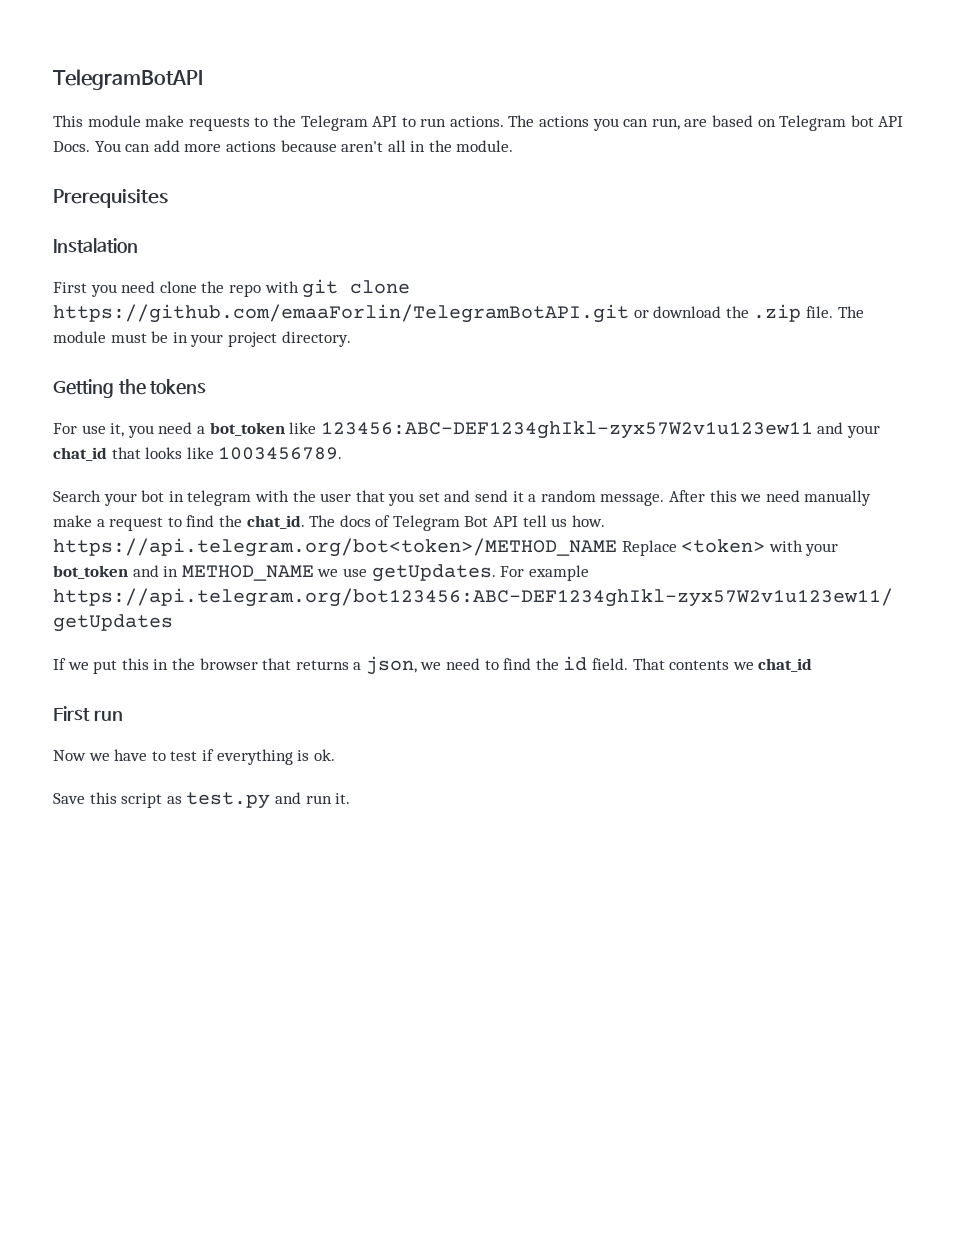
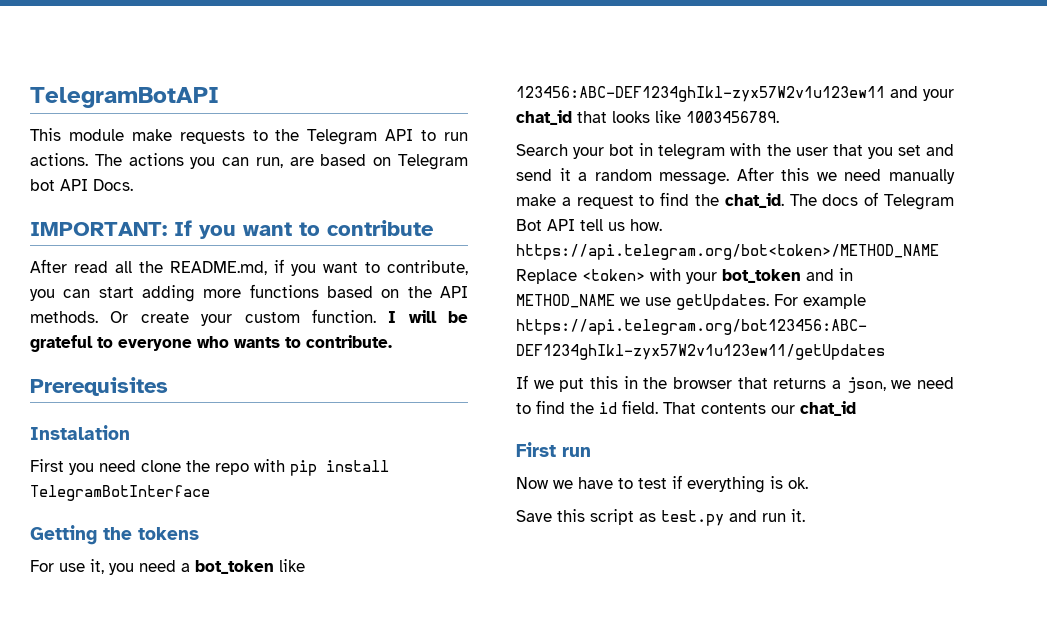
- The actions you can run, are based on Telegram bot API Docs. You can add more actions because aren't all in the module.
+ The actions you can run, are based on Telegram bot API Docs.
+ IMPORTANT: If you want to contribute
+ After read all the README.md, if you want to contribute, you can start adding more functions based on the API methods. Or create your custom function. I will be grateful to everyone who wants to contribute.
- First you need clone the repo with git clone https://github.com/emaaForlin/TelegramBotAPI.git or download the .zip file. The module must be in your project directory.
+ First you need clone the repo with pip install TelegramBotInterface
- That contents we chat_id
+ That contents our chat_id

